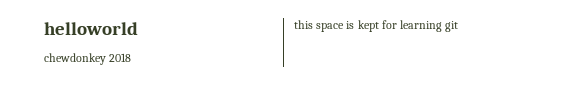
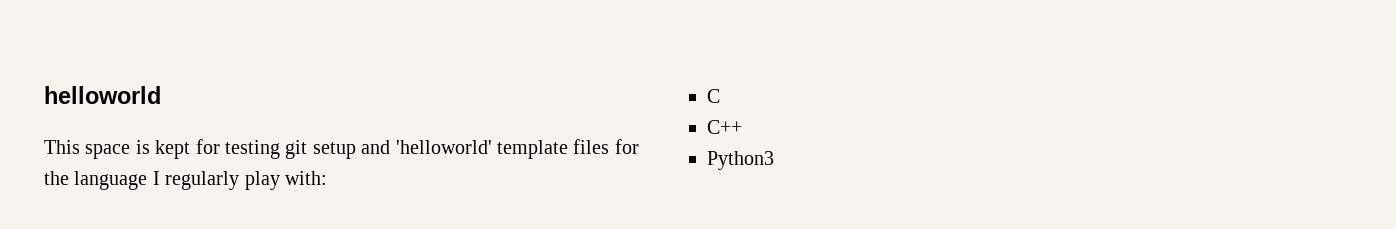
- chewdonkey 2018
- this space is kept for learning git
+ This space is kept for testing git setup and 'helloworld' template files for the language I regularly play with:
+ C
+ C++
+ Python3

